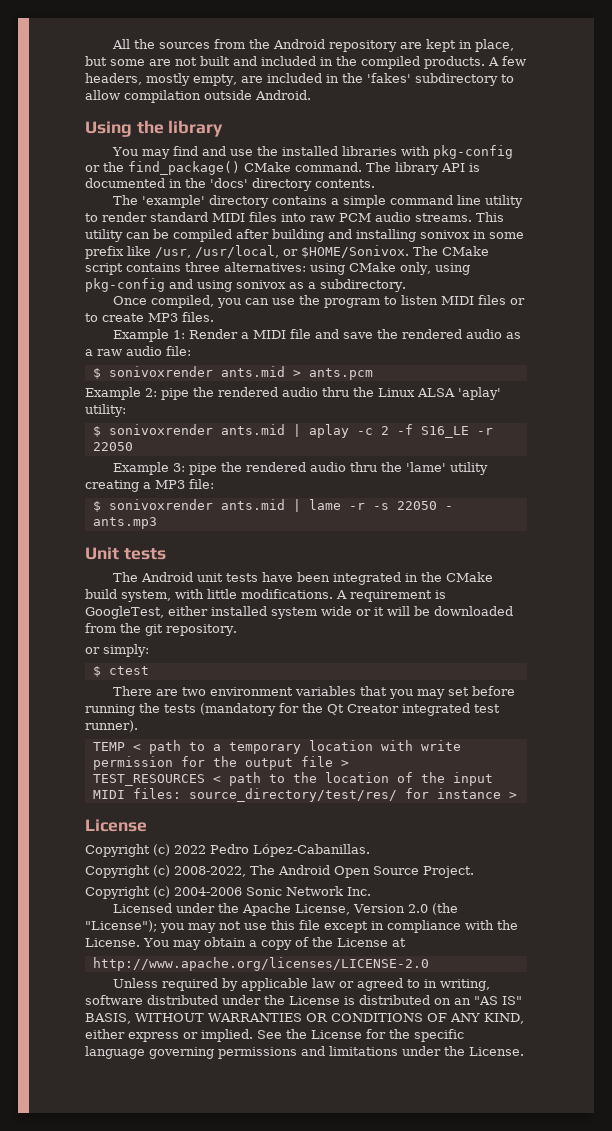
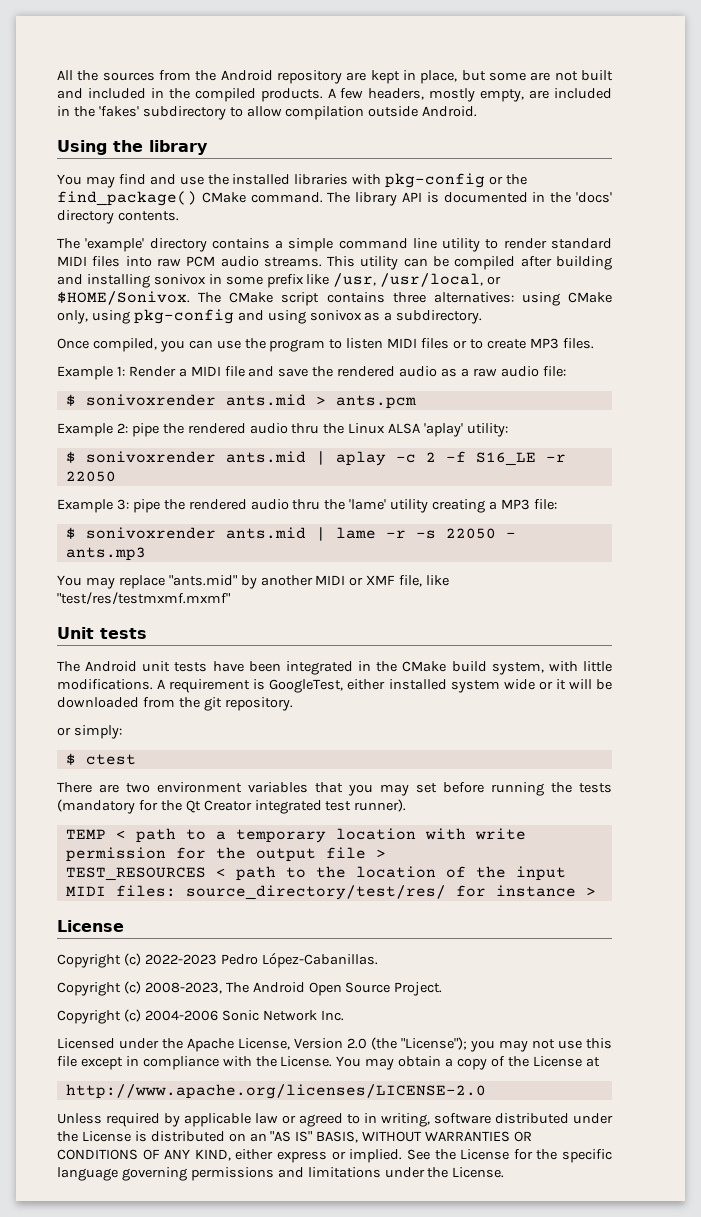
+ You may replace "ants.mid" by another MIDI or XMF file, like "test/res/testmxmf.mxmf"
- Copyright (c) 2022 Pedro López-Cabanillas.
+ Copyright (c) 2022-2023 Pedro López-Cabanillas.
- Copyright (c) 2008-2022, The Android Open Source Project.
+ Copyright (c) 2008-2023, The Android Open Source Project.

